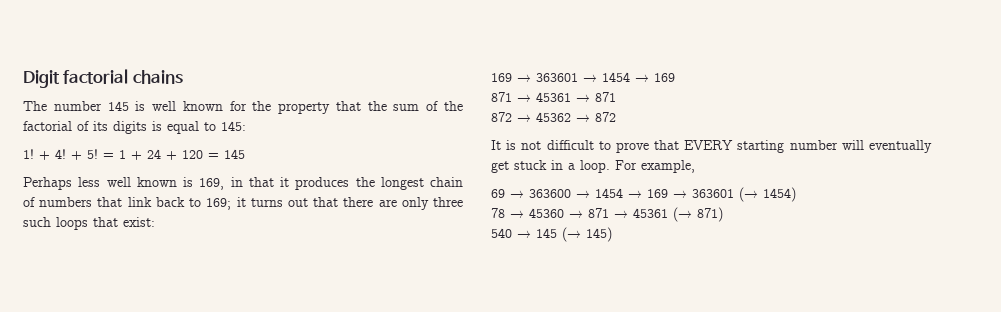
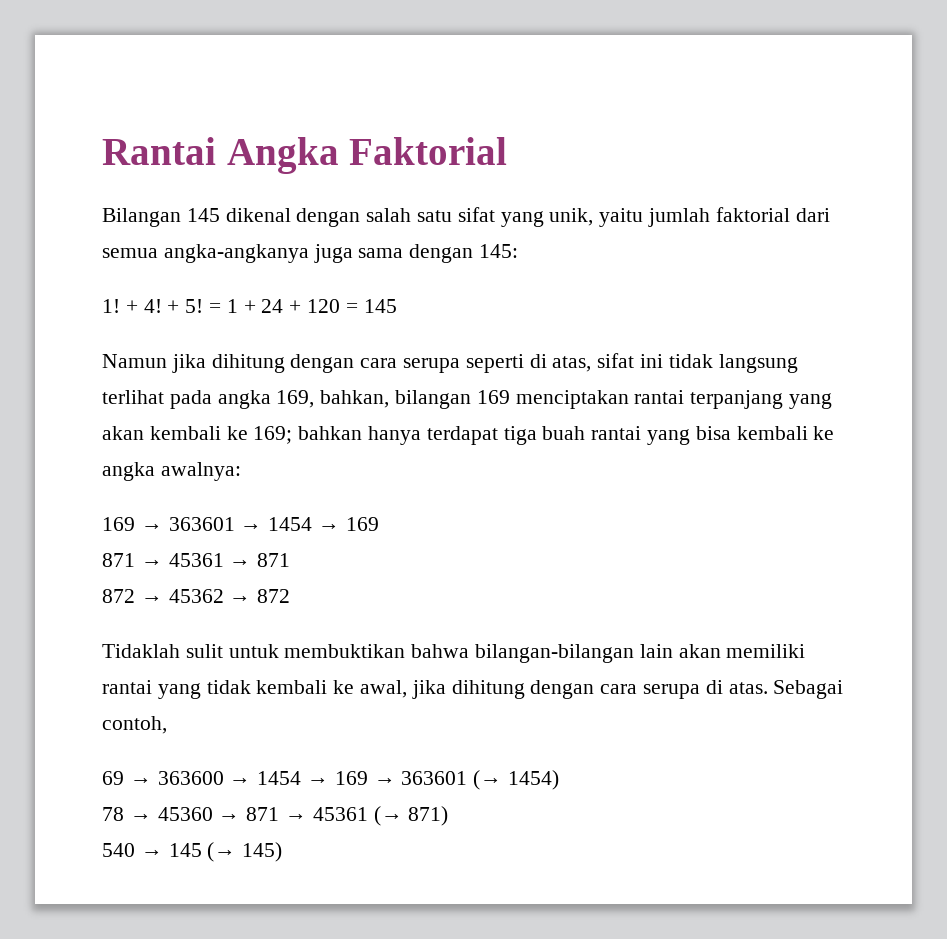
- Digit factorial chains
- The number 145 is well known for the property that the sum of the factorial of its digits is equal to 145:
+ Rantai Angka Faktorial
+ Bilangan 145 dikenal dengan salah satu sifat yang unik, yaitu jumlah faktorial dari semua angka-angkanya juga sama dengan 145:
- Perhaps less well known is 169, in that it produces the longest chain of numbers that link back to 169; it turns out that there are only three such loops that exist:
+ Namun jika dihitung dengan cara serupa seperti di atas, sifat ini tidak langsung terlihat pada angka 169, bahkan, bilangan 169 menciptakan rantai terpanjang yang akan kembali ke 169; bahkan hanya terdapat tiga buah rantai yang bisa kembali ke angka awalnya:
- It is not difficult to prove that EVERY starting number will eventually get stuck in a loop. For example,
+ Tidaklah sulit untuk membuktikan bahwa bilangan-bilangan lain akan memiliki rantai yang tidak kembali ke awal, jika dihitung dengan cara serupa di atas. Sebagai contoh,

